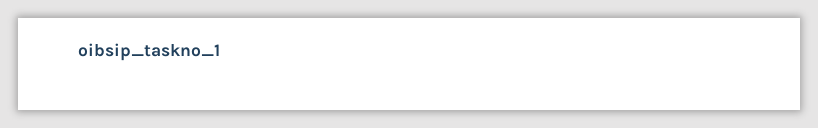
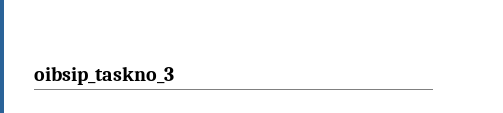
- oibsip_taskno_1
+ oibsip_taskno_3

